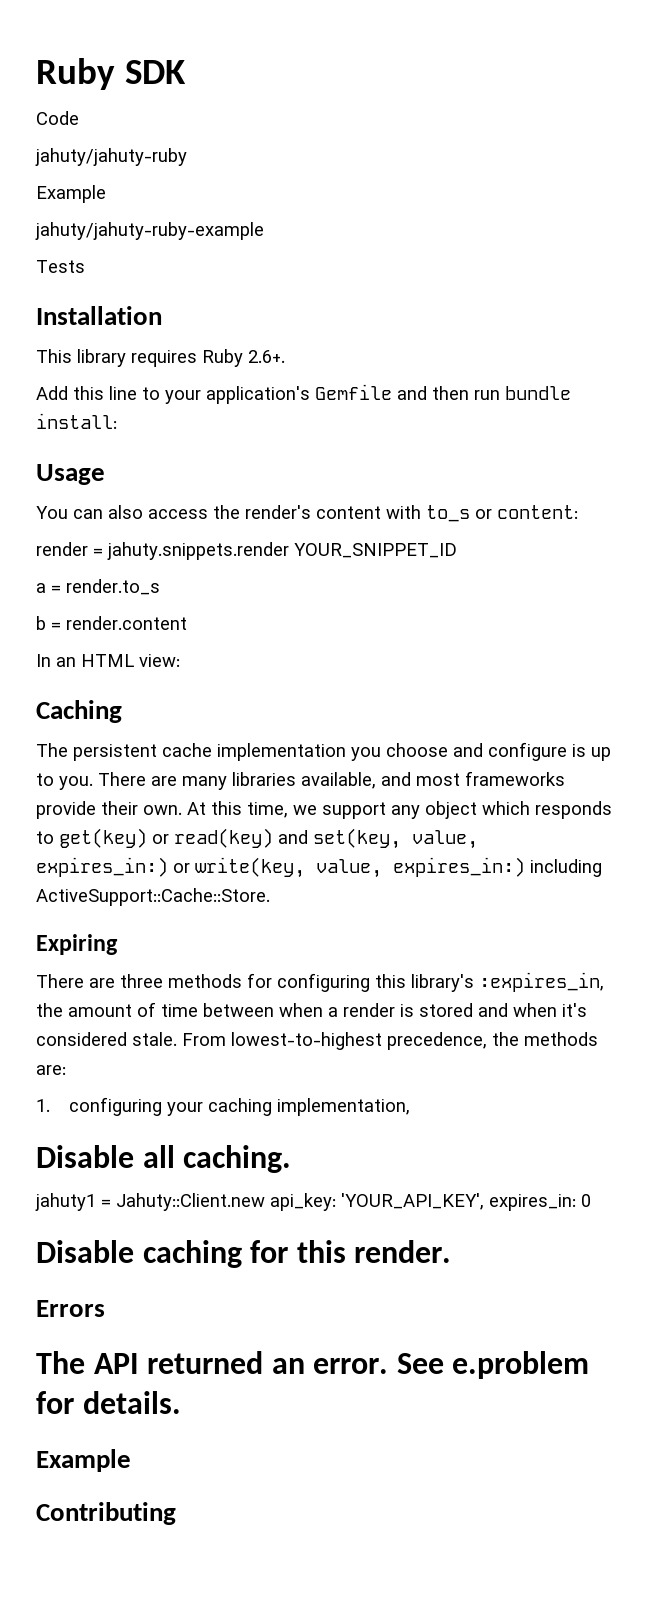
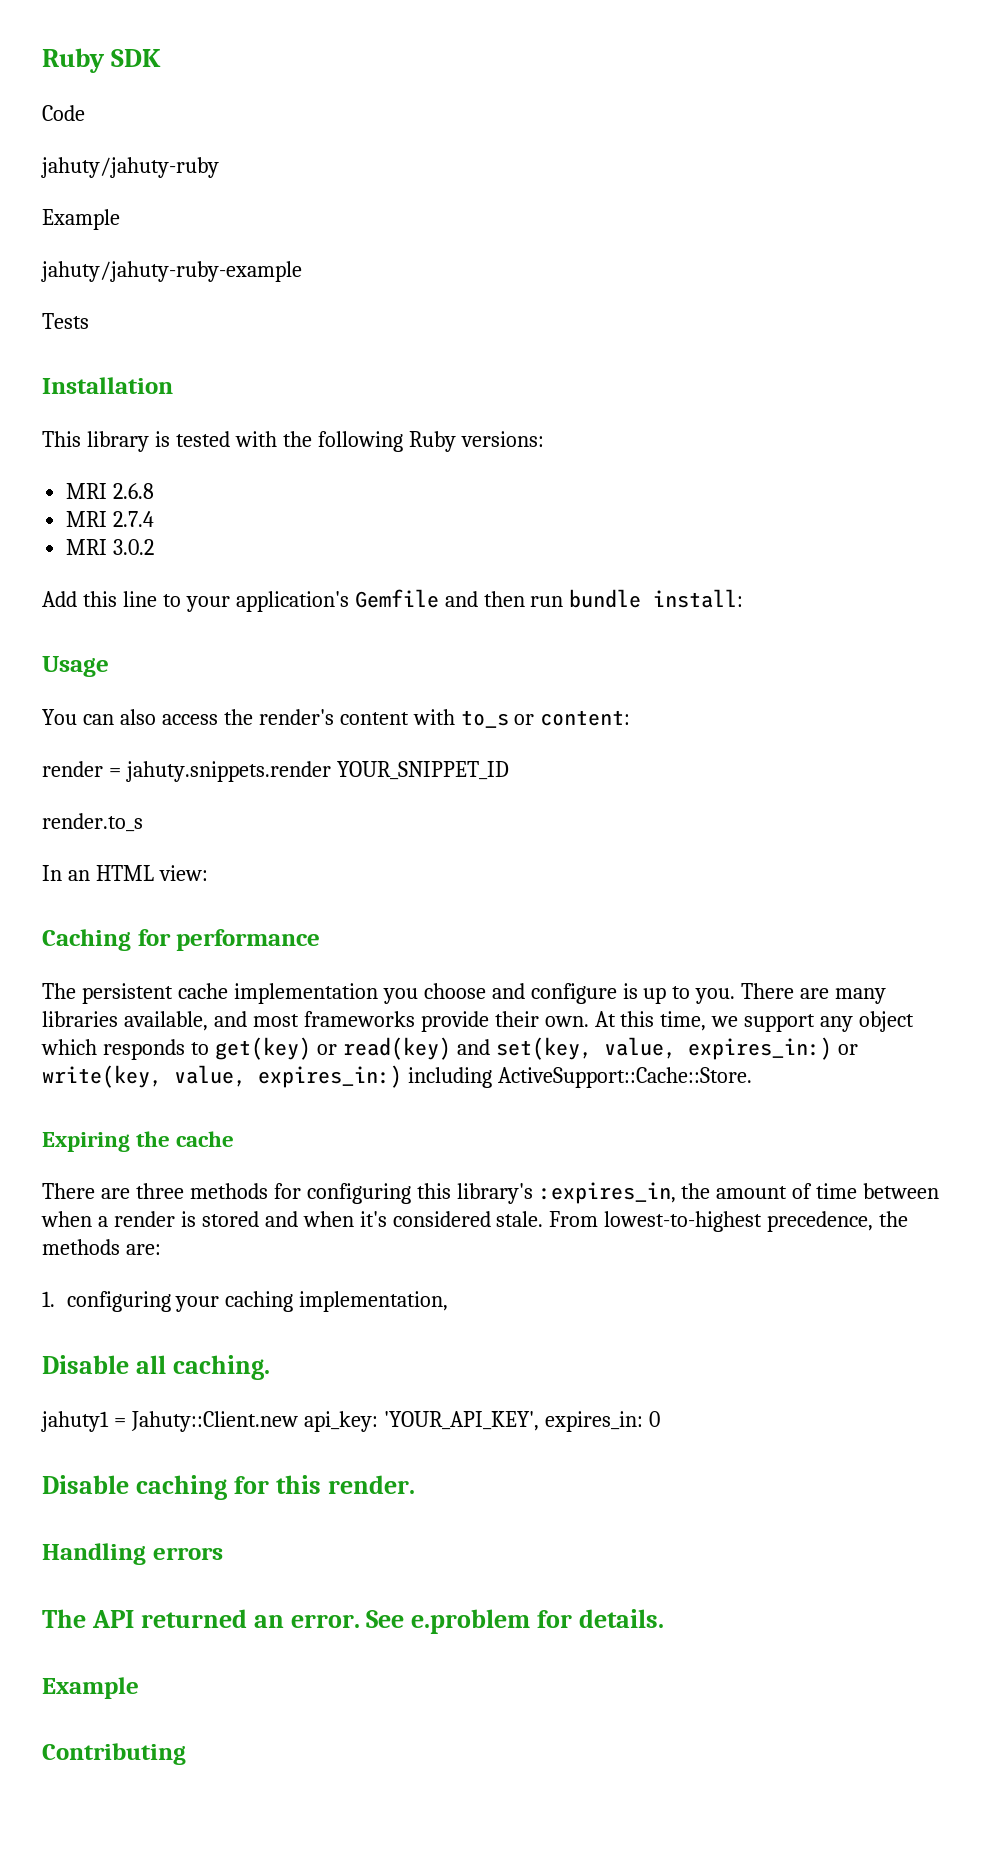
- This library requires Ruby 2.6+.
+ This library is tested with the following Ruby versions:
+ MRI 2.6.8
+ MRI 2.7.4
+ MRI 3.0.2
- a = render.to_s
+ render.to_s
- b = render.content
- Caching
+ Caching for performance
- Expiring
+ Expiring the cache
- Errors
+ Handling errors

